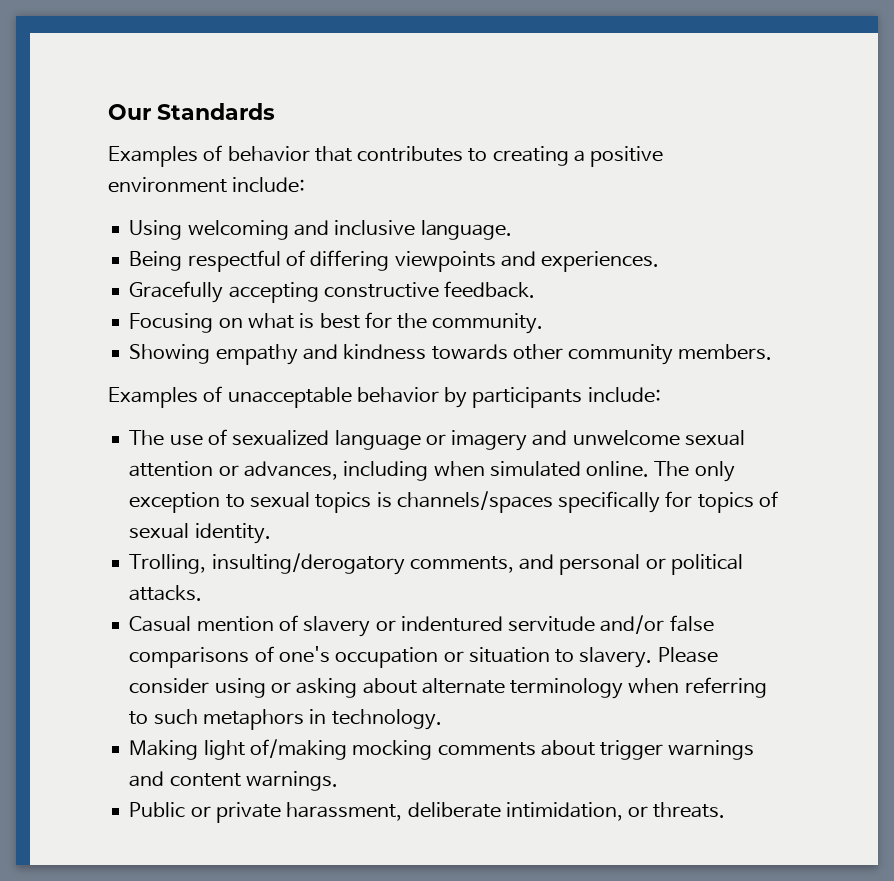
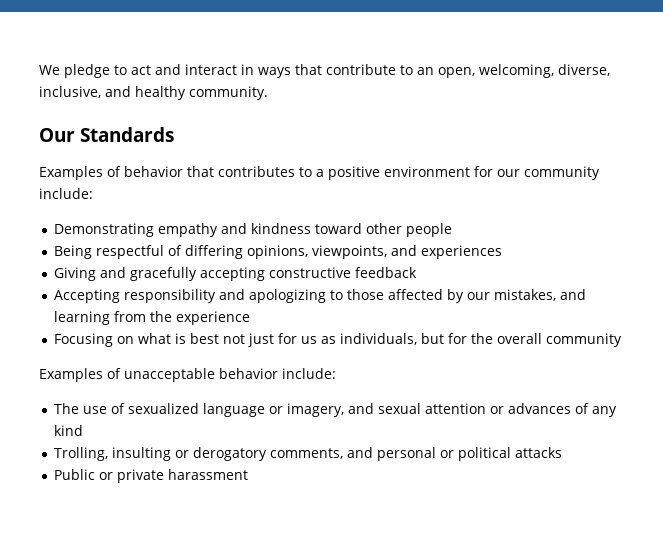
+ We pledge to act and interact in ways that contribute to an open, welcoming, diverse, inclusive, and healthy community.
- Examples of behavior that contributes to creating a positive environment include:
- Using welcoming and inclusive language.
- Being respectful of differing viewpoints and experiences.
- Gracefully accepting constructive feedback.
+ Examples of behavior that contributes to a positive environment for our community include:
+ Demonstrating empathy and kindness toward other people
+ Being respectful of differing opinions, viewpoints, and experiences
+ Giving and gracefully accepting constructive feedback
+ Accepting responsibility and apologizing to those affected by our mistakes, and learning from the experience
- Focusing on what is best for the community.
- Showing empathy and kindness towards other community members.
+ Focusing on what is best not just for us as individuals, but for the overall community
- Examples of unacceptable behavior by participants include:
+ Examples of unacceptable behavior include:
- The use of sexualized language or imagery and unwelcome sexual attention or advances, including when simulated online. The only exception to sexual topics is channels/spaces specifically for topics of sexual identity.
- Trolling, insulting/derogatory comments, and personal or political attacks.
- Casual mention of slavery or indentured servitude and/or false comparisons of one's occupation or situation to slavery. Please consider using or asking about alternate terminology when referring to such metaphors in technology.
- Making light of/making mocking comments about trigger warnings and content warnings.
- Public or private harassment, deliberate intimidation, or threats.
+ The use of sexualized language or imagery, and sexual attention or advances of any kind
+ Trolling, insulting or derogatory comments, and personal or political attacks
+ Public or private harassment

